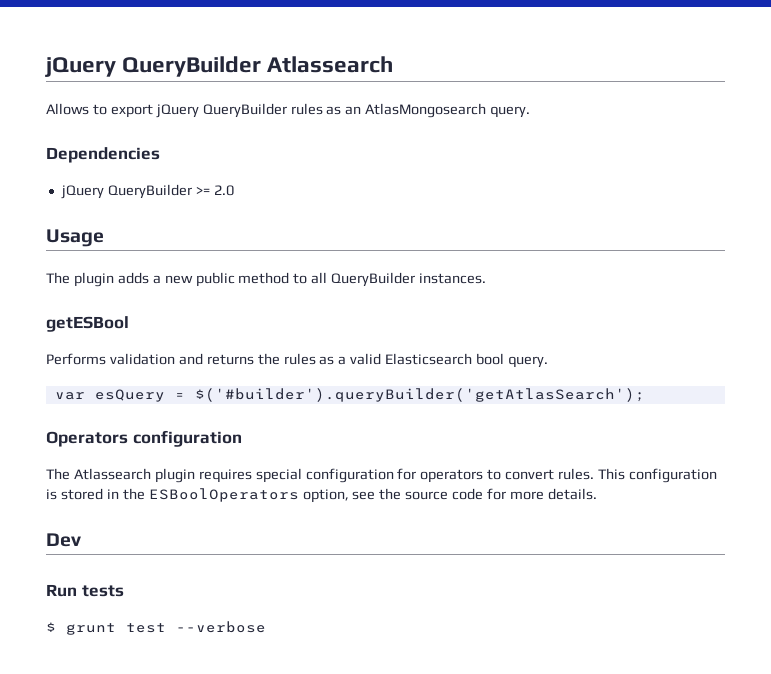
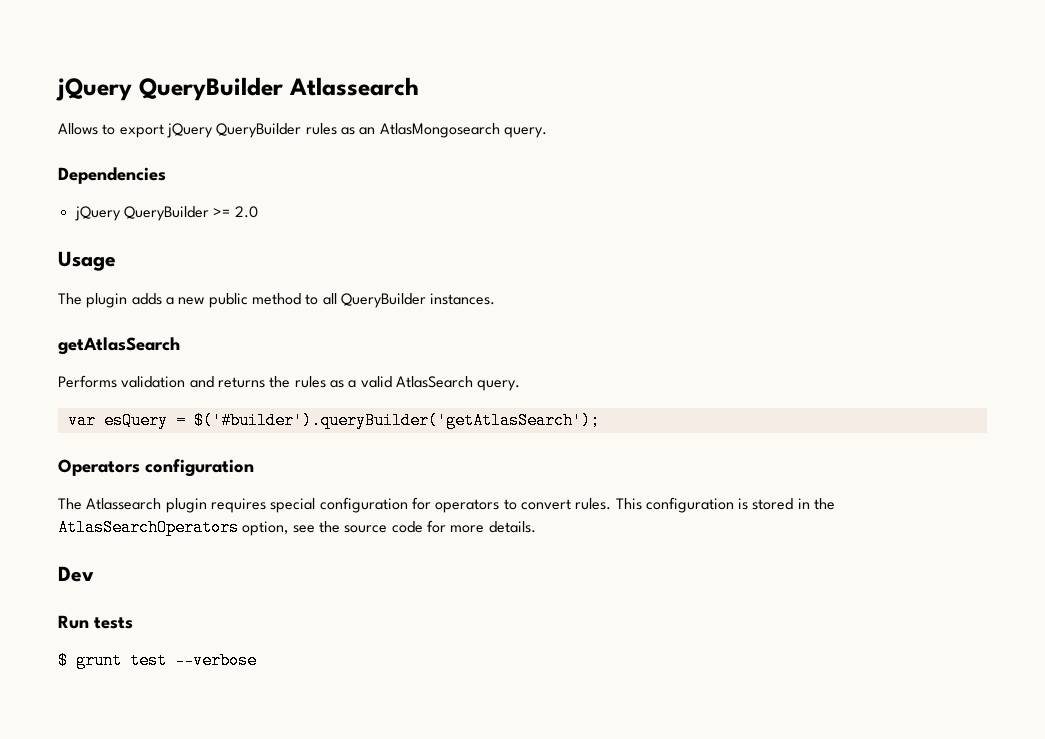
- getESBool
+ getAtlasSearch
- Performs validation and returns the rules as a valid Elasticsearch bool query.
+ Performs validation and returns the rules as a valid AtlasSearch query.
- This configuration is stored in the ESBoolOperators option, see the source code for more details.
+ This configuration is stored in the AtlasSearchOperators option, see the source code for more details.

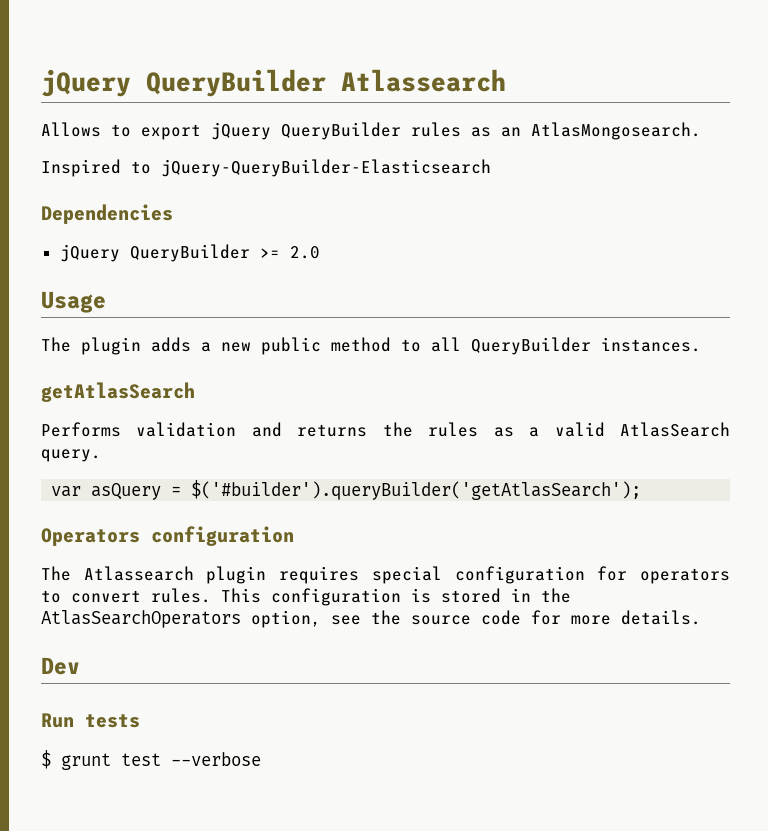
- Allows to export jQuery QueryBuilder rules as an AtlasMongosearch query.
+ Allows to export jQuery QueryBuilder rules as an AtlasMongosearch.
+ Inspired to jQuery-QueryBuilder-Elasticsearch
- var esQuery = $('#builder').queryBuilder('getAtlasSearch');
+ var asQuery = $('#builder').queryBuilder('getAtlasSearch');

